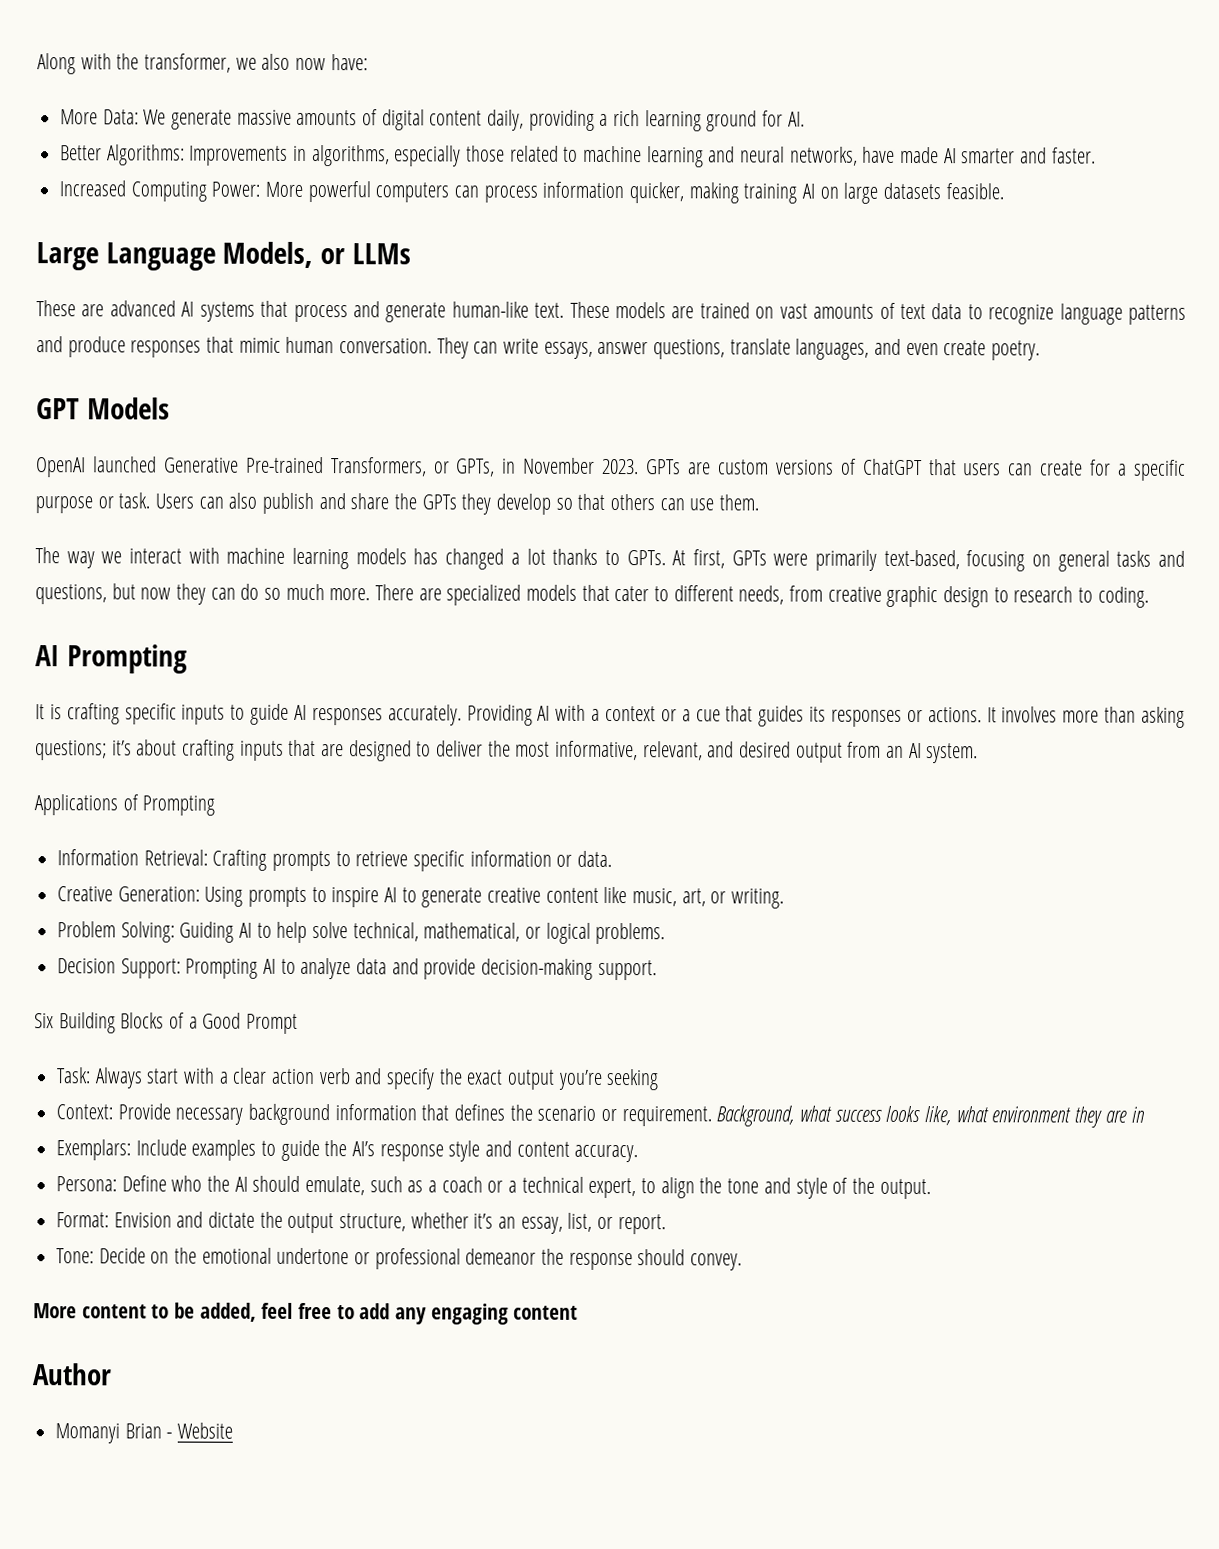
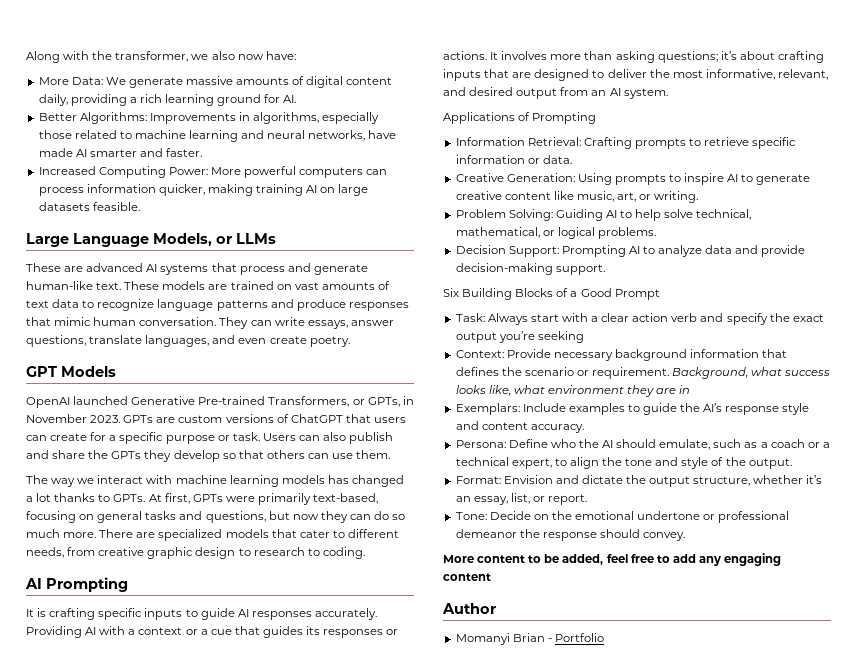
- Momanyi Brian - Website
+ Momanyi Brian - Portfolio

